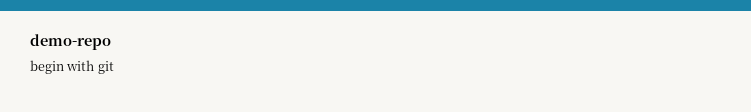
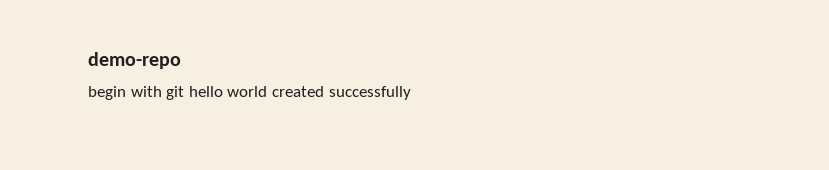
- begin with git
+ begin with git hello world created successfully

